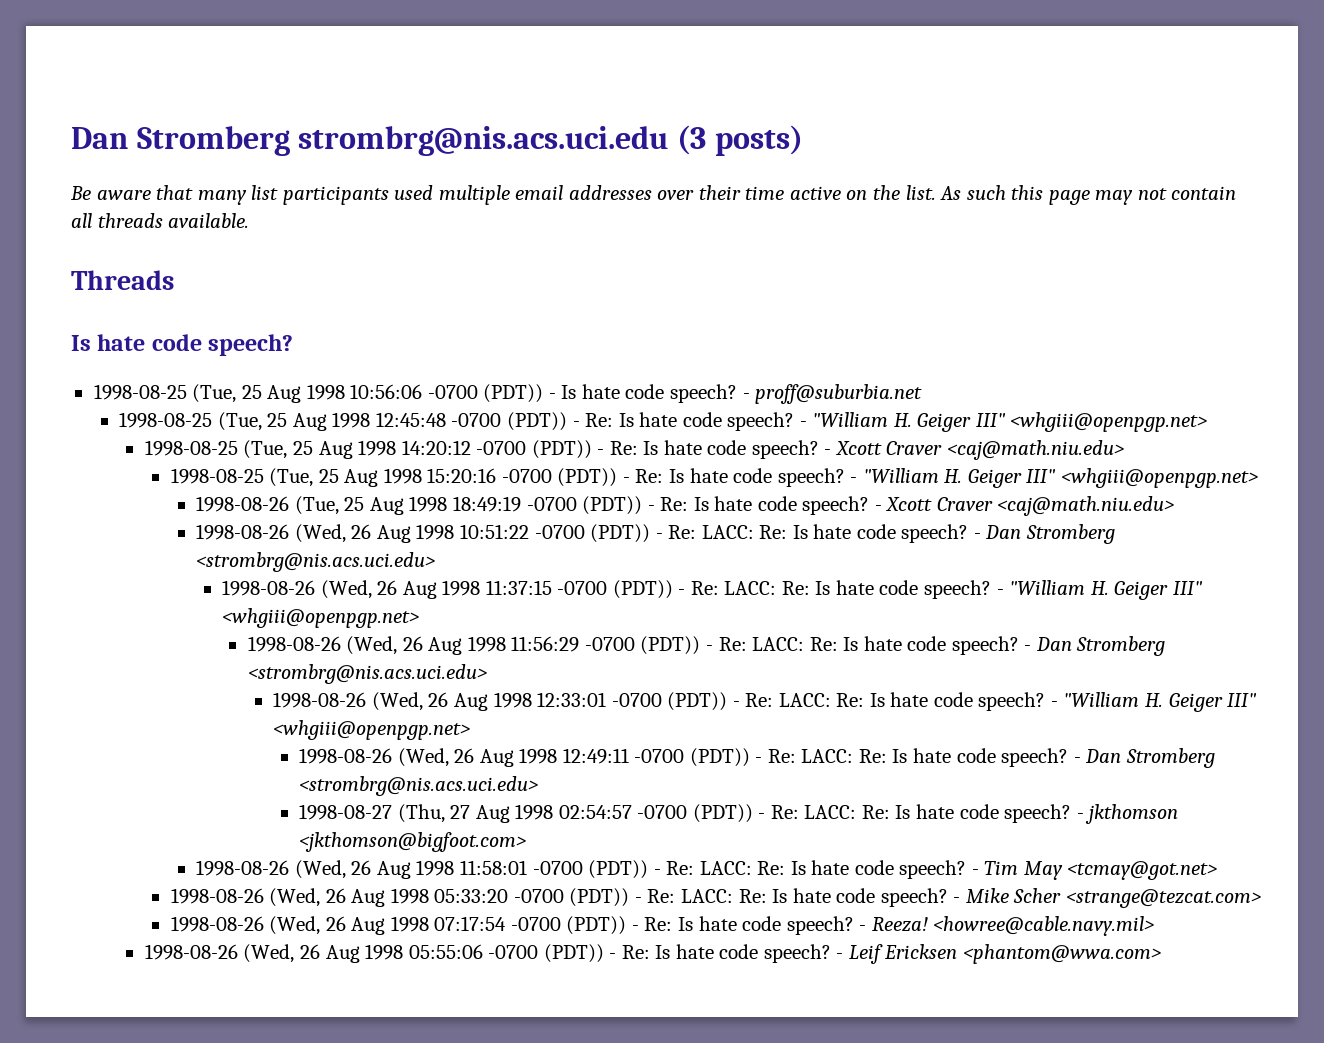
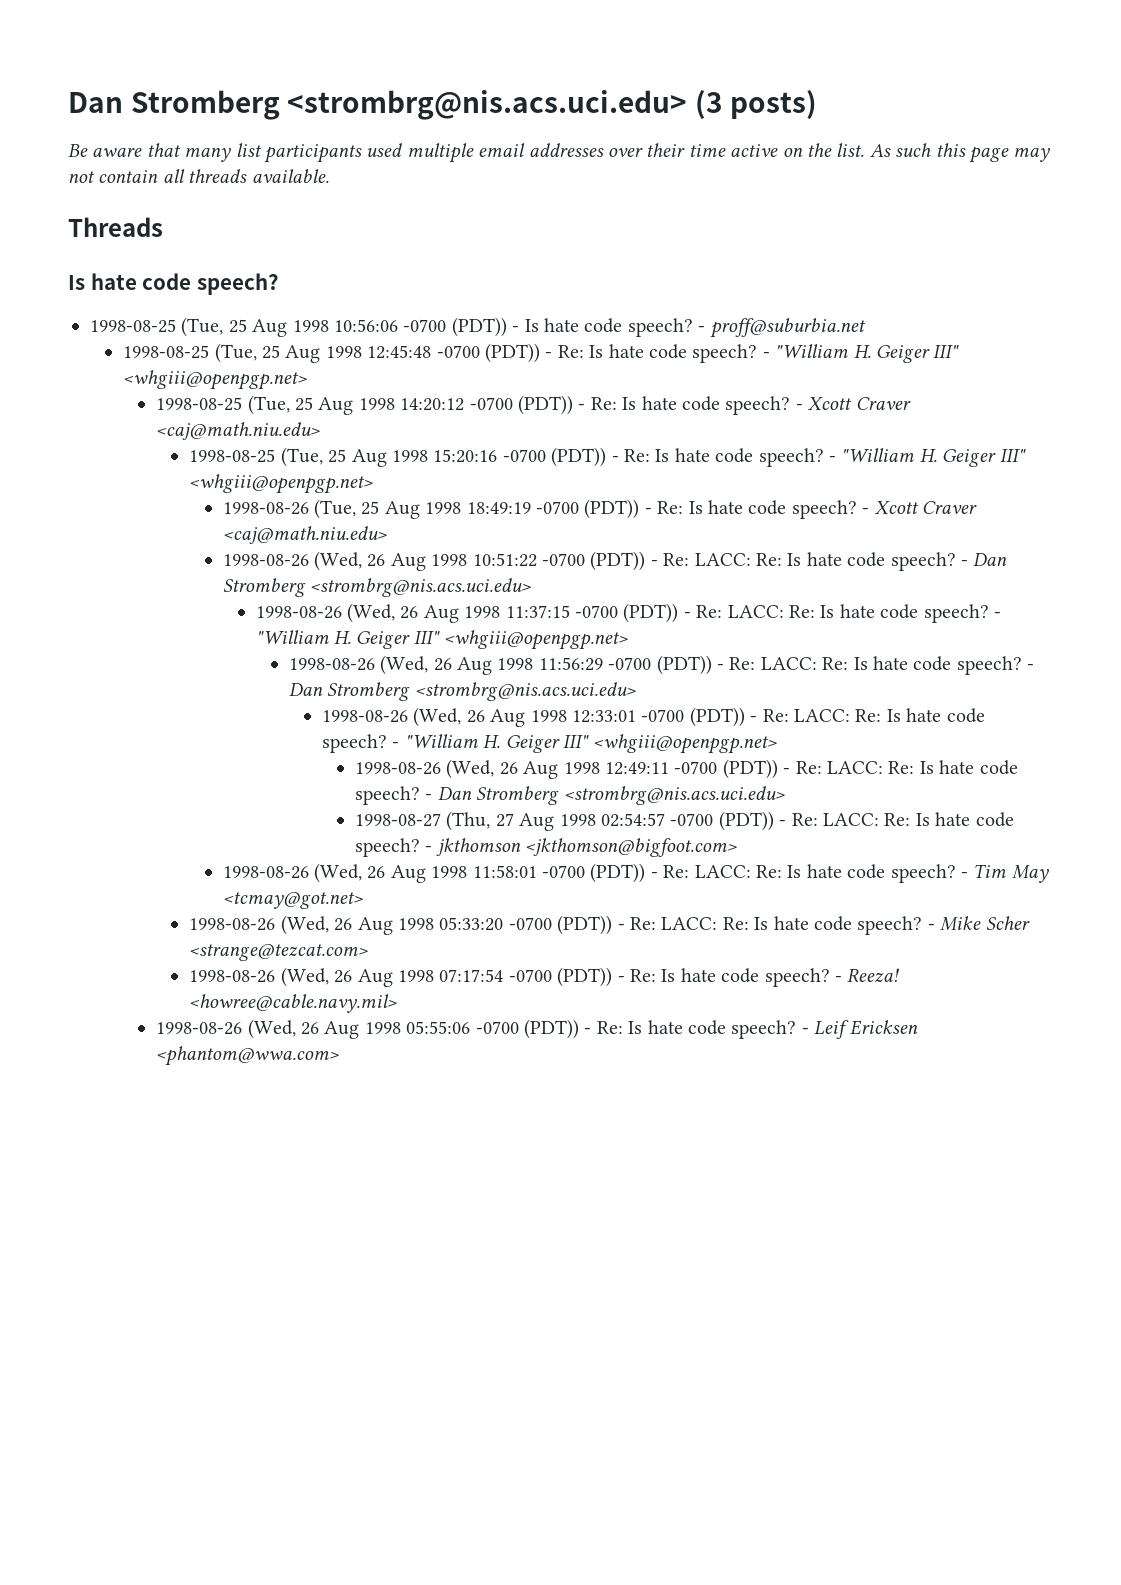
- Dan Stromberg strombrg@nis.acs.uci.edu (3 posts)
+ Dan Stromberg <strombrg@nis.acs.uci.edu> (3 posts)

